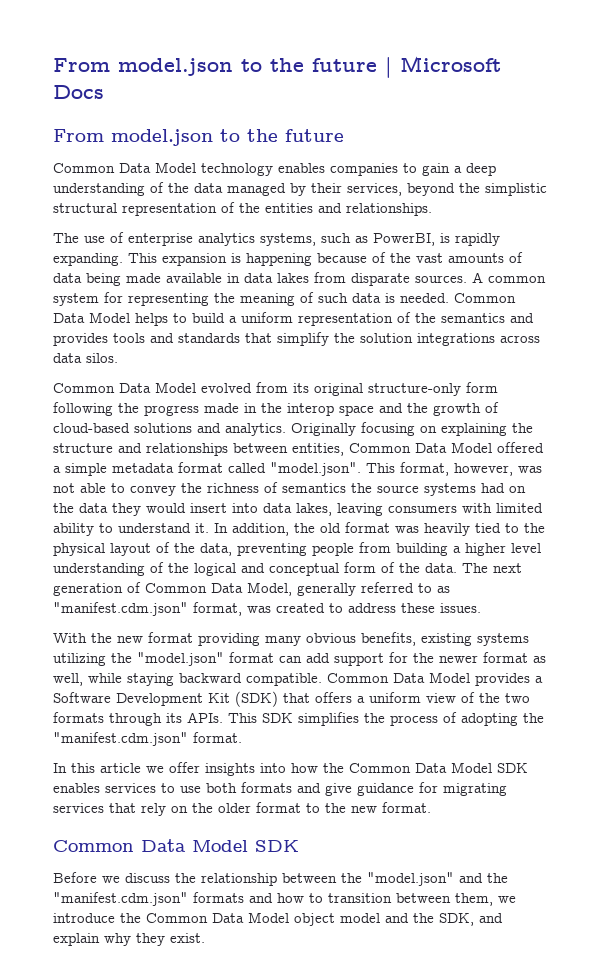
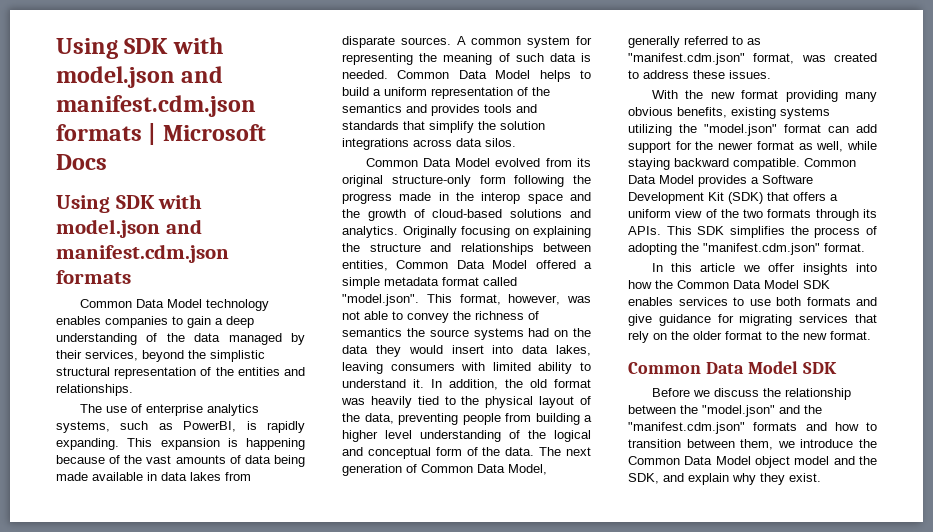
- From model.json to the future | Microsoft Docs
- From model.json to the future
+ Using SDK with model.json and manifest.cdm.json formats | Microsoft Docs
+ Using SDK with model.json and manifest.cdm.json formats

